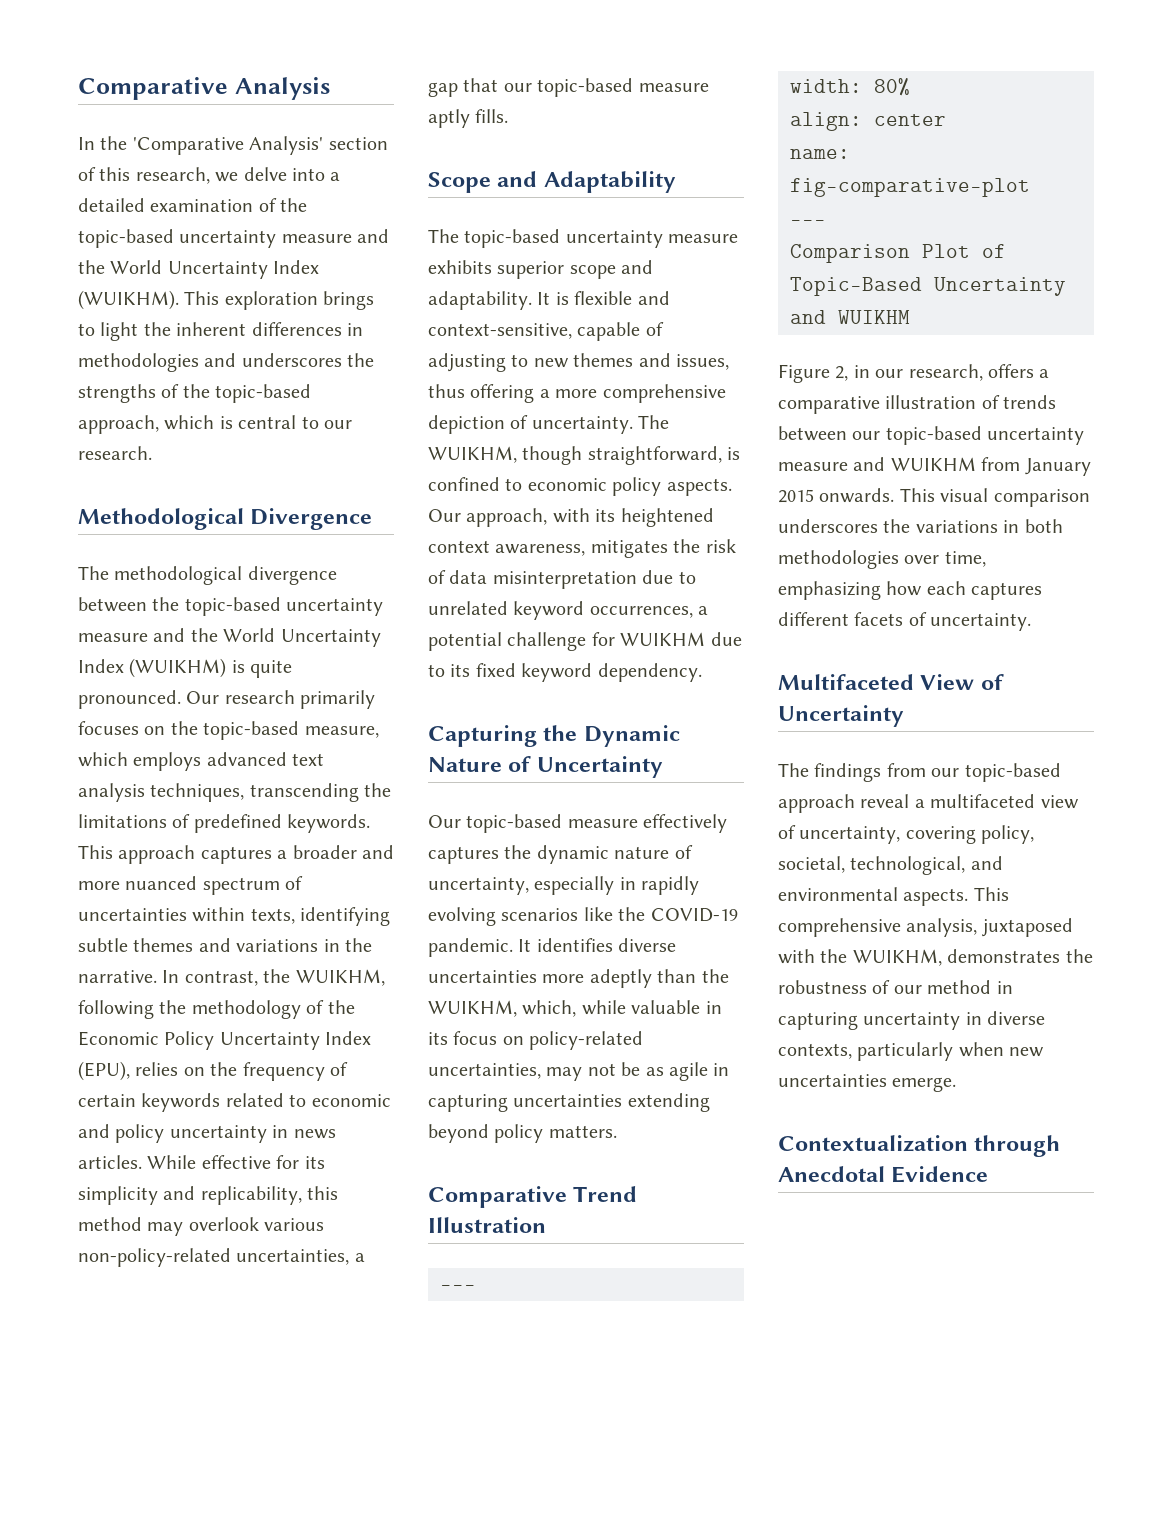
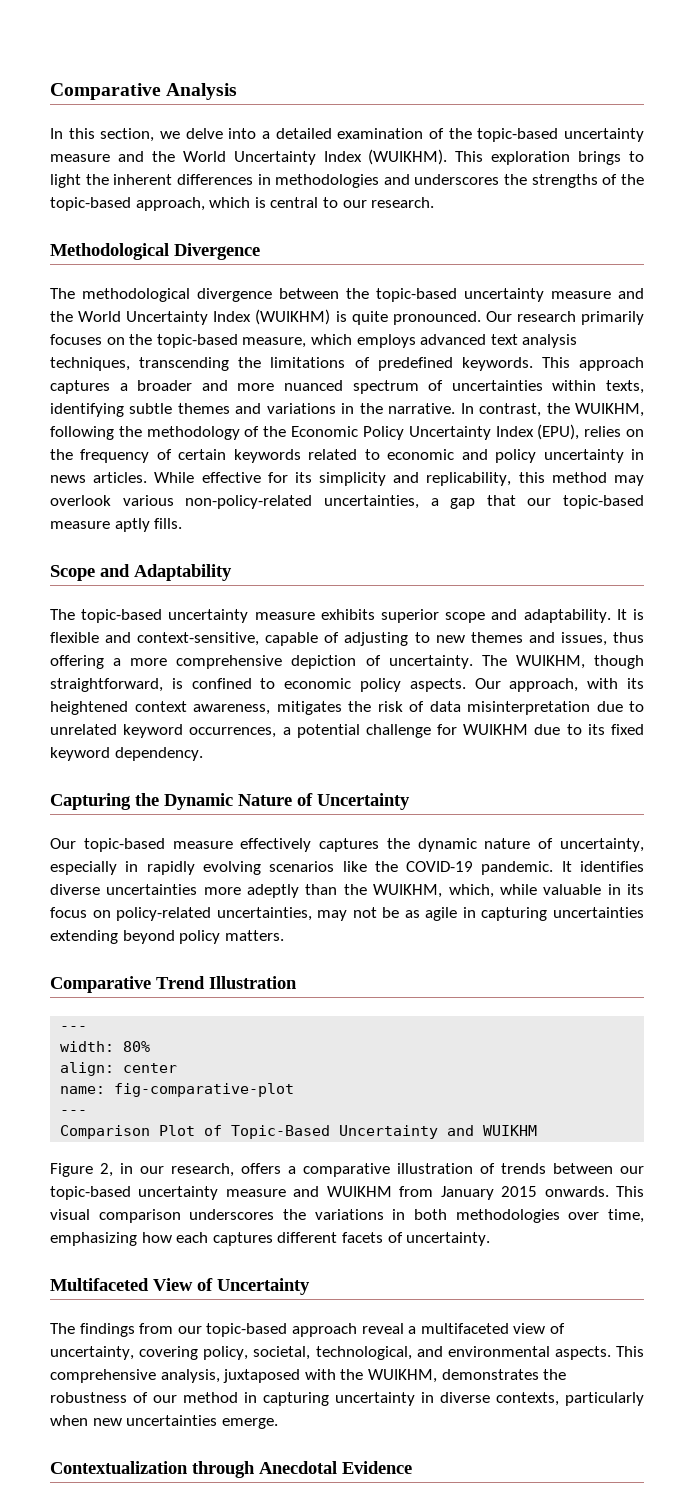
- In the 'Comparative Analysis' section of this research, we delve into a detailed examination of the topic-based uncertainty measure and the World Uncertainty Index (WUIKHM).
+ In this section, we delve into a detailed examination of the topic-based uncertainty measure and the World Uncertainty Index (WUIKHM).

